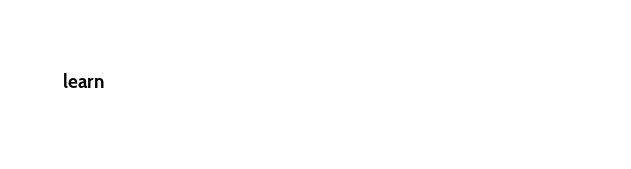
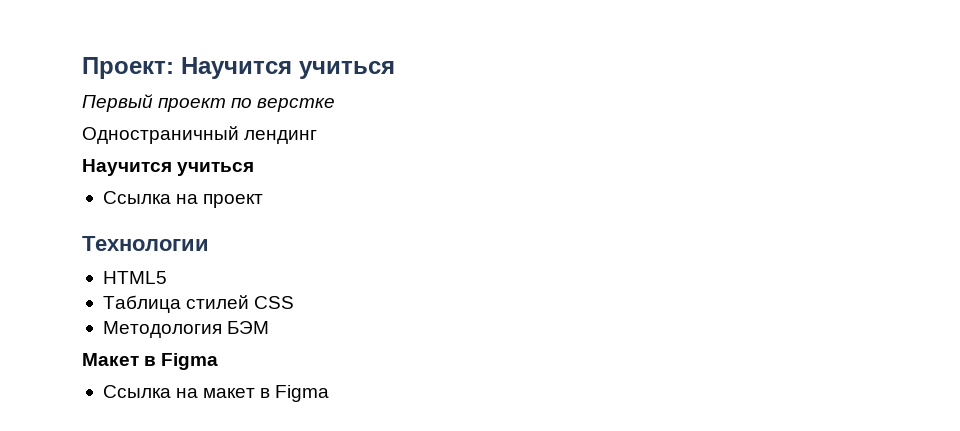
- learn
+ Проект: Научится учиться
+ Первый проект по верстке
+ Одностраничный лендинг
+ Научится учиться
+ Ссылка на проект
+ Технологии
+ HTML5
+ Таблица стилей CSS
+ Методология БЭМ
+ Макет в Figma
+ Ссылка на макет в Figma

